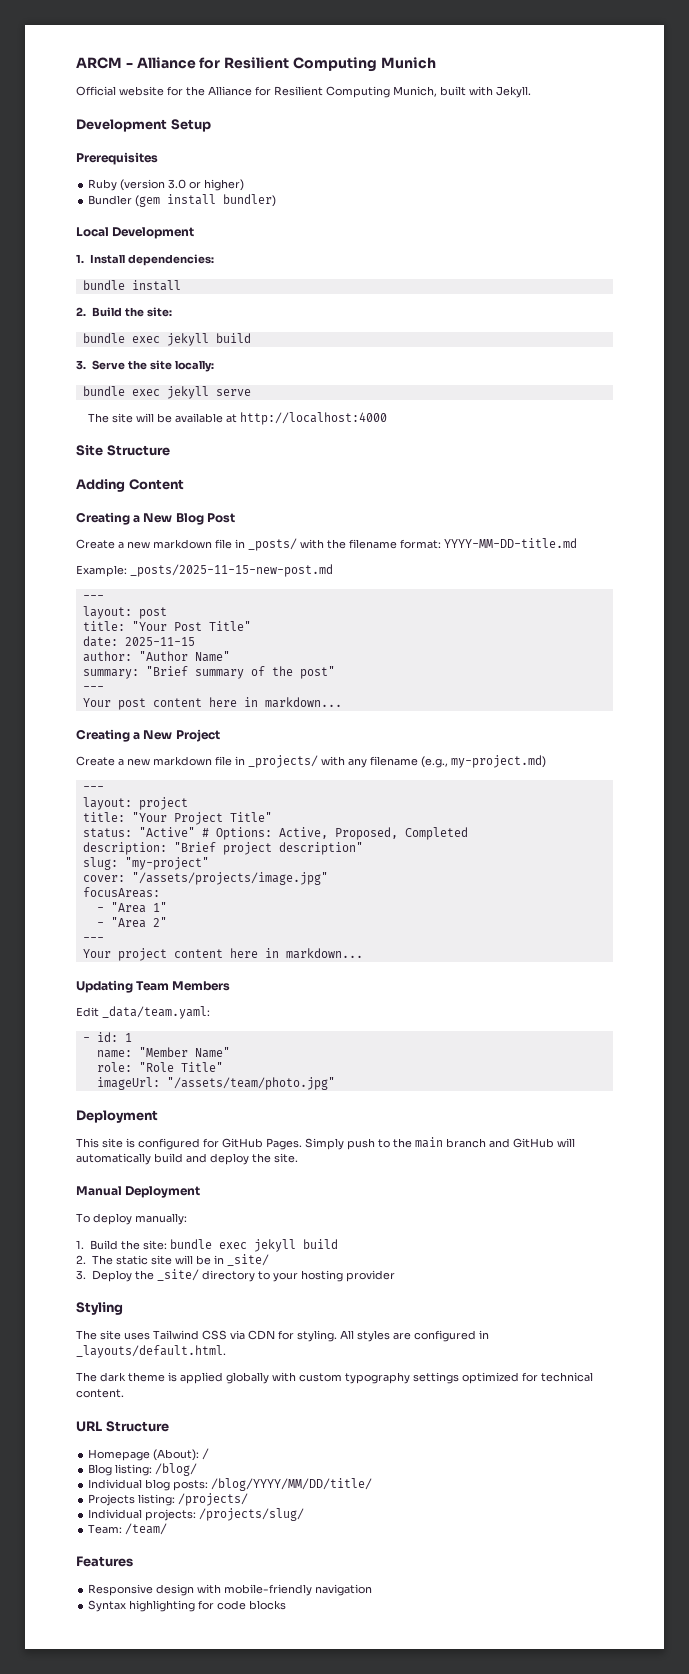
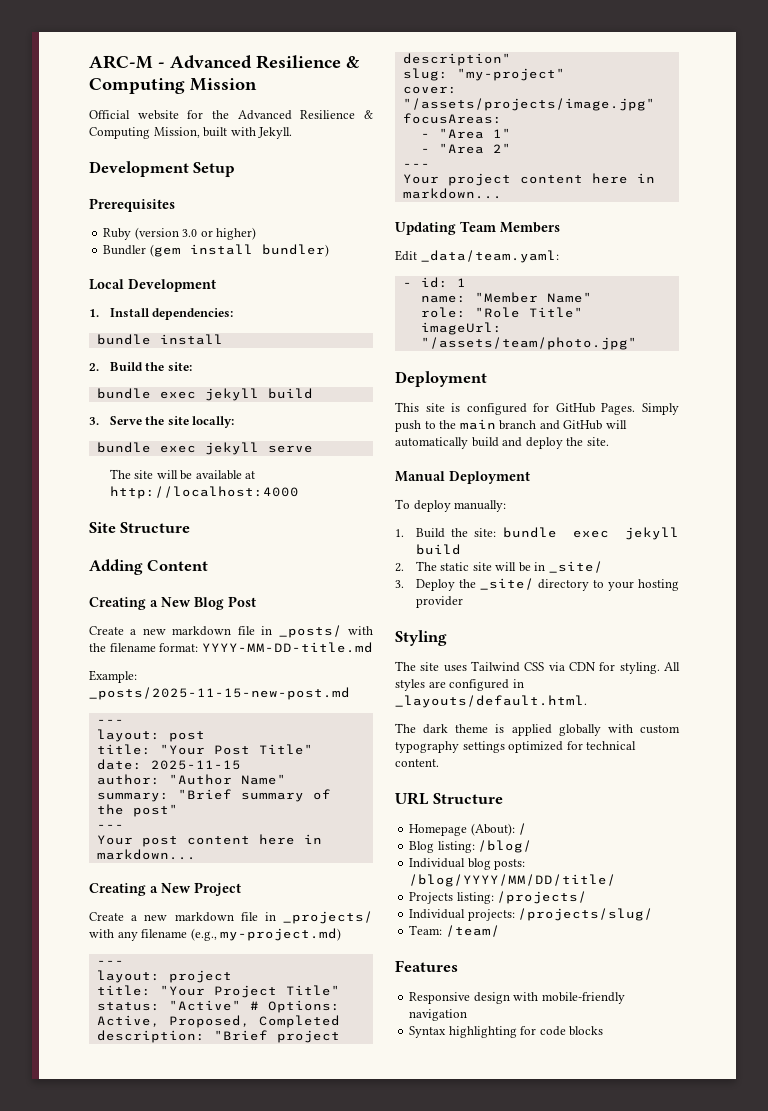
- ARCM - Alliance for Resilient Computing Munich
+ ARC-M - Advanced Resilience & Computing Mission
- Official website for the Alliance for Resilient Computing Munich, built with Jekyll.
+ Official website for the Advanced Resilience & Computing Mission, built with Jekyll.

